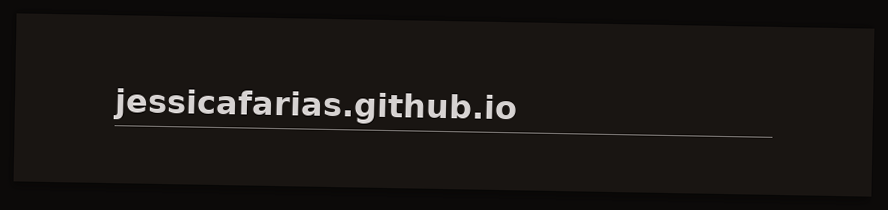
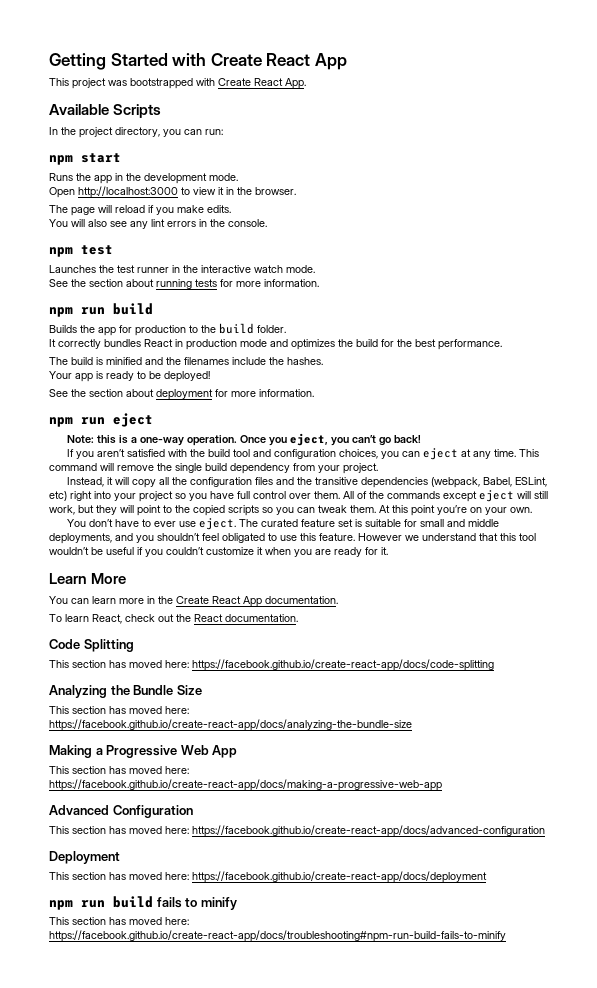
- jessicafarias.github.io
+ Getting Started with Create React App
+ This project was bootstrapped with Create React App.
+ Available Scripts
+ In the project directory, you can run:
+ npm start
+ Runs the app in the development mode.
+ Open http://localhost:3000 to view it in the browser.
+ The page will reload if you make edits.
+ You will also see any lint errors in the console.
+ npm test
+ Launches the test runner in the interactive watch mode.
+ See the section about running tests for more information.
+ npm run build
+ Builds the app for production to the build folder.
+ It correctly bundles React in production mode and optimizes the build for the best performance.
+ The build is minified and the filenames include the hashes.
+ Your app is ready to be deployed!
+ See the section about deployment for more information.
+ npm run eject
+ Note: this is a one-way operation. Once you eject, you can’t go back!
+ If you aren’t satisfied with the build tool and configuration choices, you can eject at any time. This command will remove the single build dependency from your project.
+ Instead, it will copy all the configuration files and the transitive dependencies (webpack, Babel, ESLint, etc) right into your project so you have full control over them. All of the commands except eject will still work, but they will point to the copied scripts so you can tweak them. At this point you’re on your own.
+ You don’t have to ever use eject. The curated feature set is suitable for small and middle deployments, and you shouldn’t feel obligated to use this feature. However we understand that this tool wouldn’t be useful if you couldn’t customize it when you are ready for it.
+ Learn More
+ You can learn more in the Create React App documentation.
+ To learn React, check out the React documentation.
+ Code Splitting
+ This section has moved here: https://facebook.github.io/create-react-app/docs/code-splitting
+ Analyzing the Bundle Size
+ This section has moved here: https://facebook.github.io/create-react-app/docs/analyzing-the-bundle-size
+ Making a Progressive Web App
+ This section has moved here: https://facebook.github.io/create-react-app/docs/making-a-progressive-web-app
+ Advanced Configuration
+ This section has moved here: https://facebook.github.io/create-react-app/docs/advanced-configuration
+ Deployment
+ This section has moved here: https://facebook.github.io/create-react-app/docs/deployment
+ npm run build fails to minify
+ This section has moved here: https://facebook.github.io/create-react-app/docs/troubleshooting#npm-run-build-fails-to-minify

